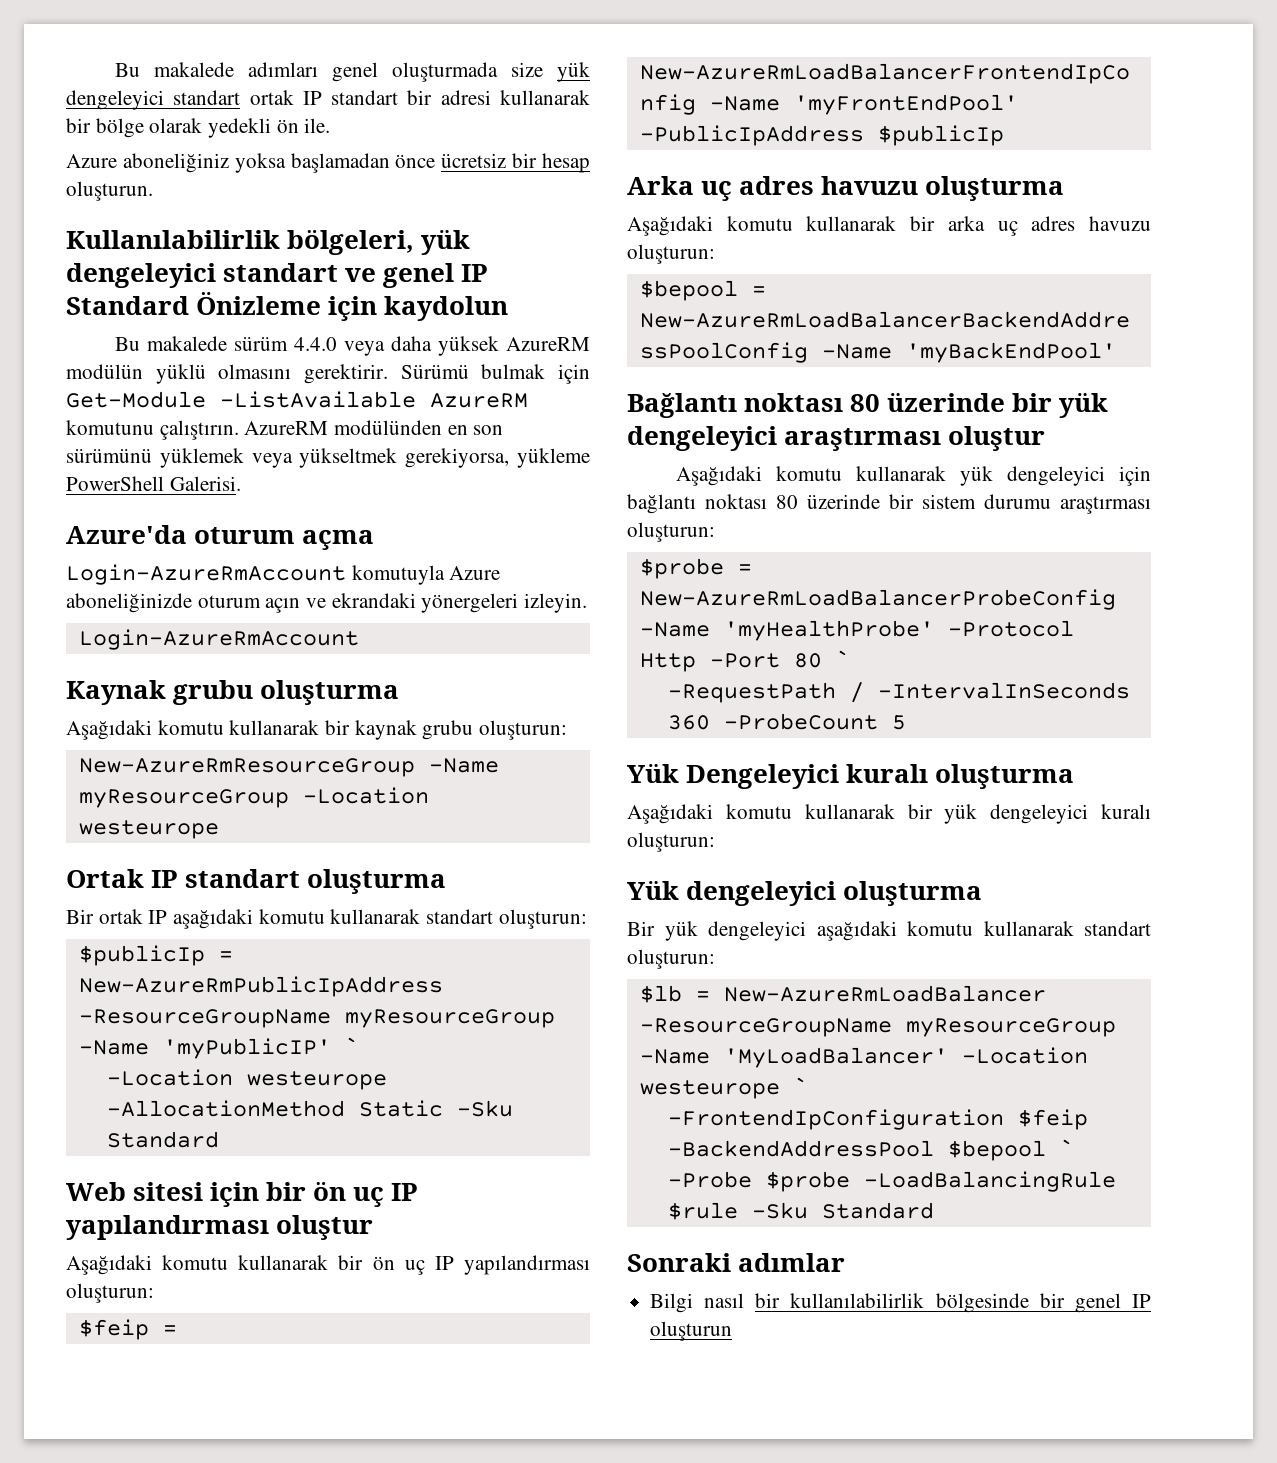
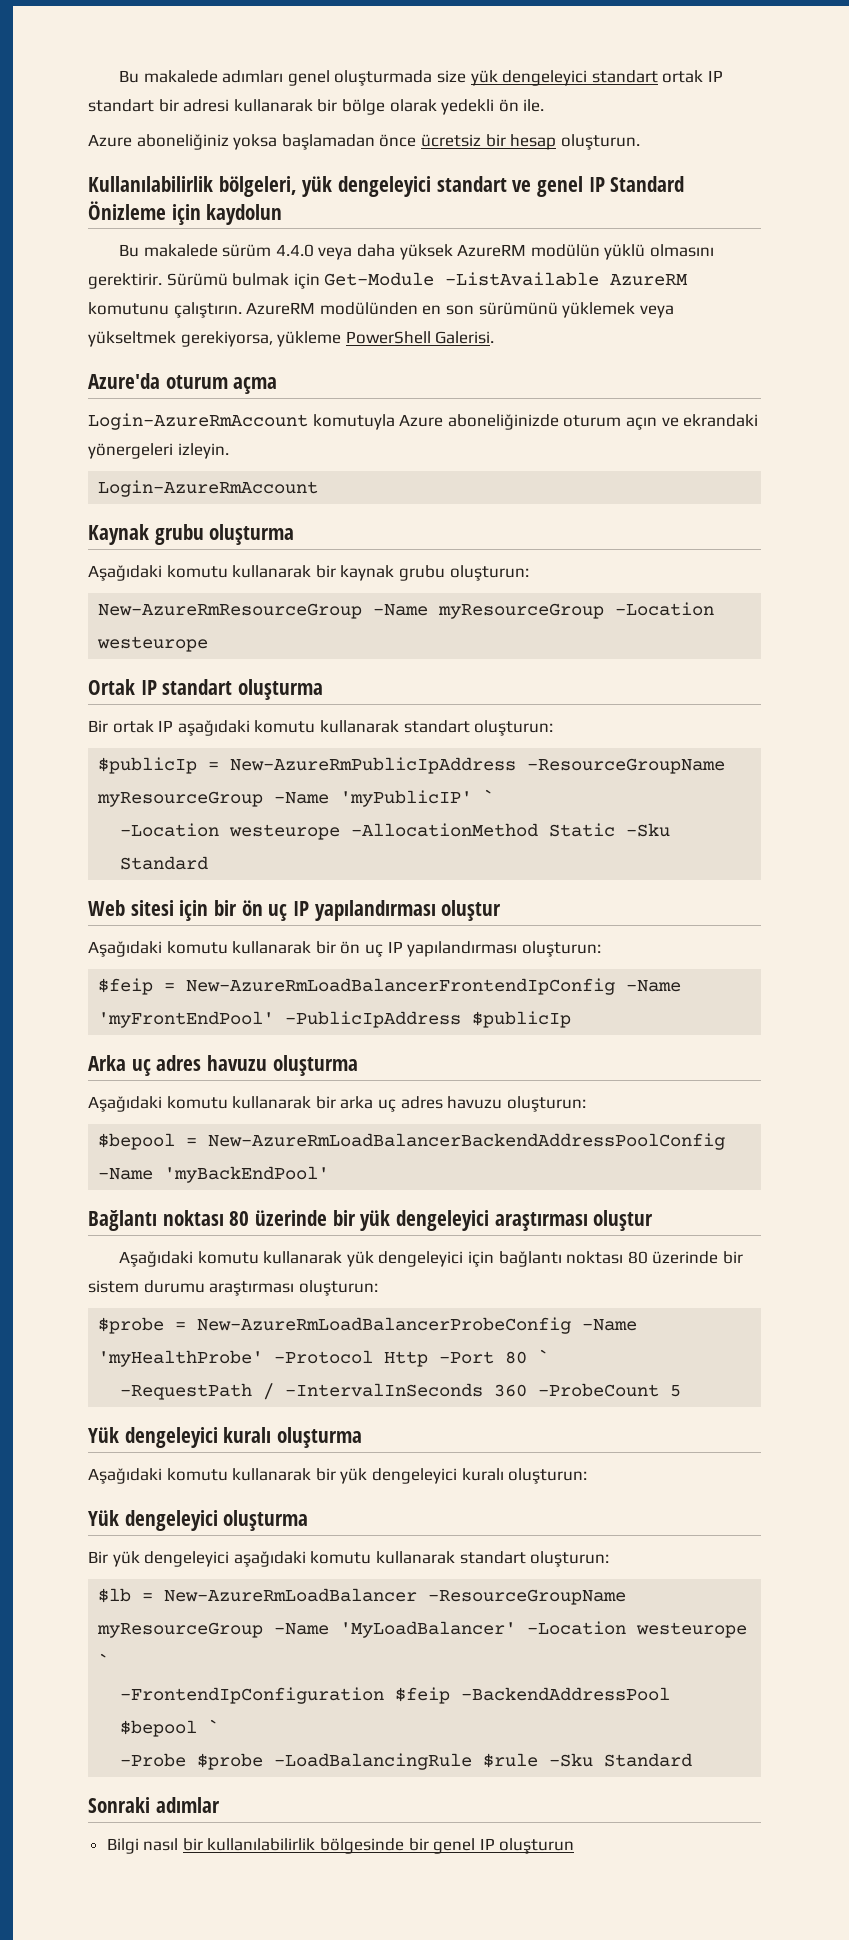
- Yük Dengeleyici kuralı oluşturma
+ Yük dengeleyici kuralı oluşturma

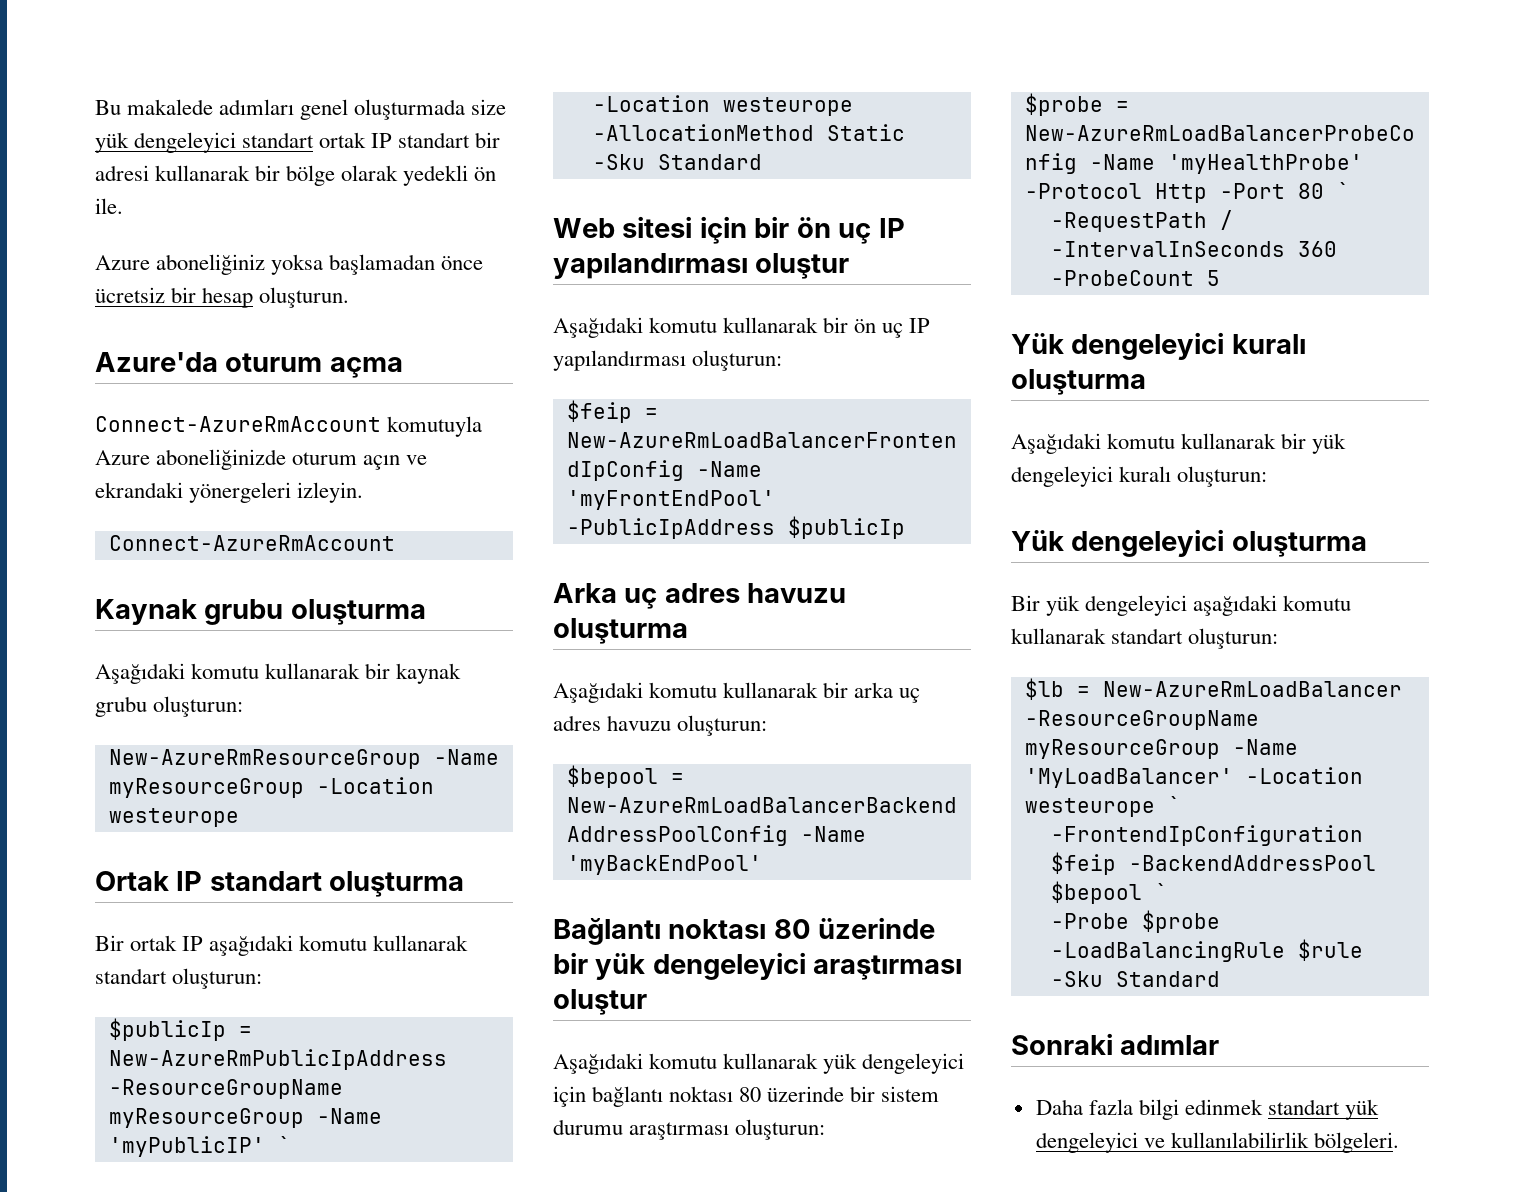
- Kullanılabilirlik bölgeleri, yük dengeleyici standart ve genel IP Standard Önizleme için kaydolun
- Bu makalede sürüm 4.4.0 veya daha yüksek AzureRM modülün yüklü olmasını gerektirir. Sürümü bulmak için Get-Module -ListAvailable AzureRM komutunu çalıştırın. AzureRM modülünden en son sürümünü yüklemek veya yükseltmek gerekiyorsa, yükleme PowerShell Galerisi.
- Login-AzureRmAccount komutuyla Azure aboneliğinizde oturum açın ve ekrandaki yönergeleri izleyin.
- Login-AzureRmAccount
+ Connect-AzureRmAccount komutuyla Azure aboneliğinizde oturum açın ve ekrandaki yönergeleri izleyin.
+ Connect-AzureRmAccount
- Bilgi nasıl bir kullanılabilirlik bölgesinde bir genel IP oluşturun
+ Daha fazla bilgi edinmek standart yük dengeleyici ve kullanılabilirlik bölgeleri.

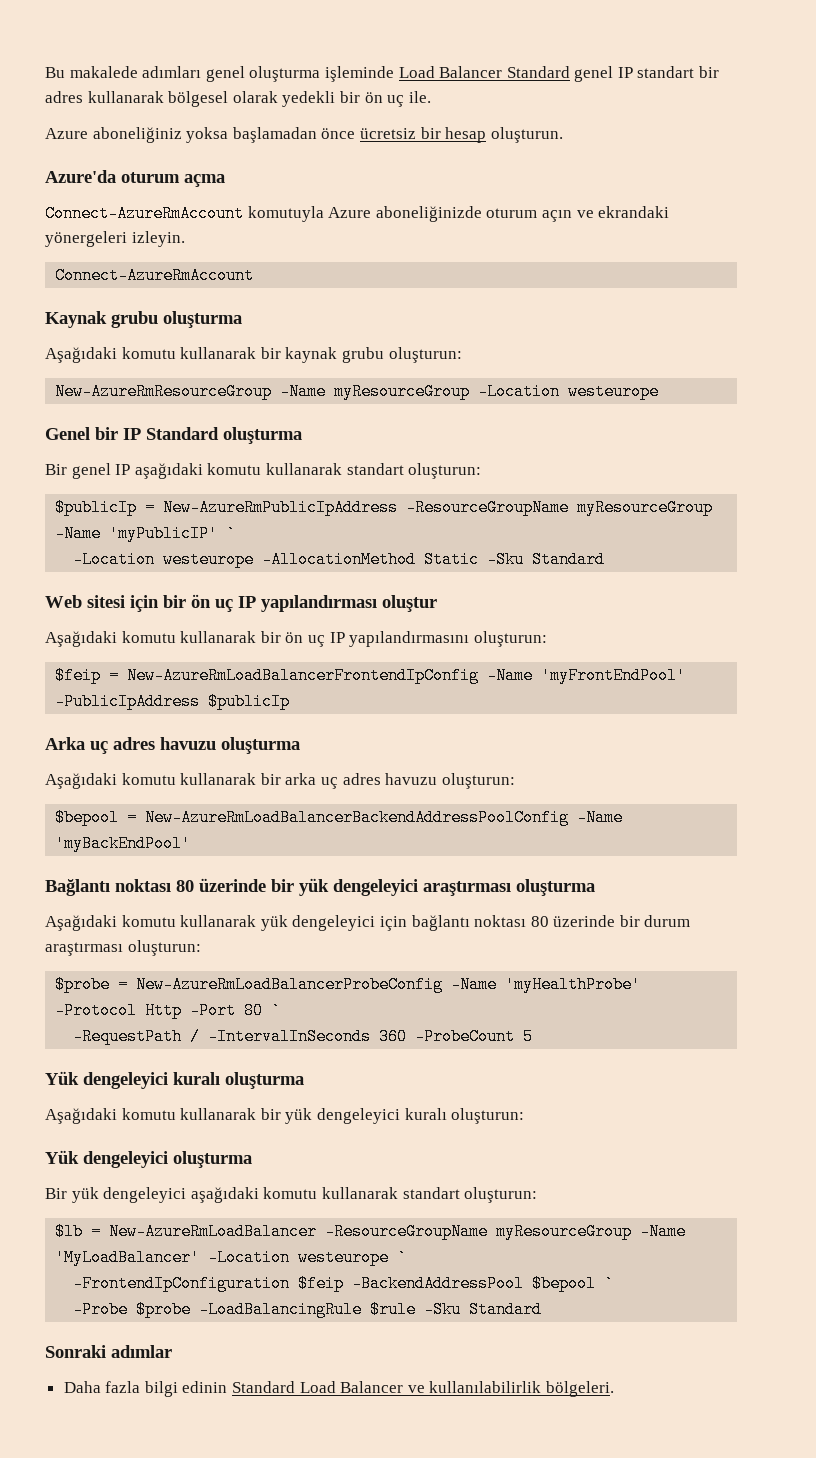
- Bu makalede adımları genel oluşturmada size yük dengeleyici standart ortak IP standart bir adresi kullanarak bir bölge olarak yedekli ön ile.
+ Bu makalede adımları genel oluşturma işleminde Load Balancer Standard genel IP standart bir adres kullanarak bölgesel olarak yedekli bir ön uç ile.
- Ortak IP standart oluşturma
- Bir ortak IP aşağıdaki komutu kullanarak standart oluşturun:
+ Genel bir IP Standard oluşturma
+ Bir genel IP aşağıdaki komutu kullanarak standart oluşturun:
- Aşağıdaki komutu kullanarak bir ön uç IP yapılandırması oluşturun:
+ Aşağıdaki komutu kullanarak bir ön uç IP yapılandırmasını oluşturun:
- Bağlantı noktası 80 üzerinde bir yük dengeleyici araştırması oluştur
+ Bağlantı noktası 80 üzerinde bir yük dengeleyici araştırması oluşturma
- Aşağıdaki komutu kullanarak yük dengeleyici için bağlantı noktası 80 üzerinde bir sistem durumu araştırması oluşturun:
+ Aşağıdaki komutu kullanarak yük dengeleyici için bağlantı noktası 80 üzerinde bir durum araştırması oluşturun:
- Daha fazla bilgi edinmek standart yük dengeleyici ve kullanılabilirlik bölgeleri.
+ Daha fazla bilgi edinin Standard Load Balancer ve kullanılabilirlik bölgeleri.

